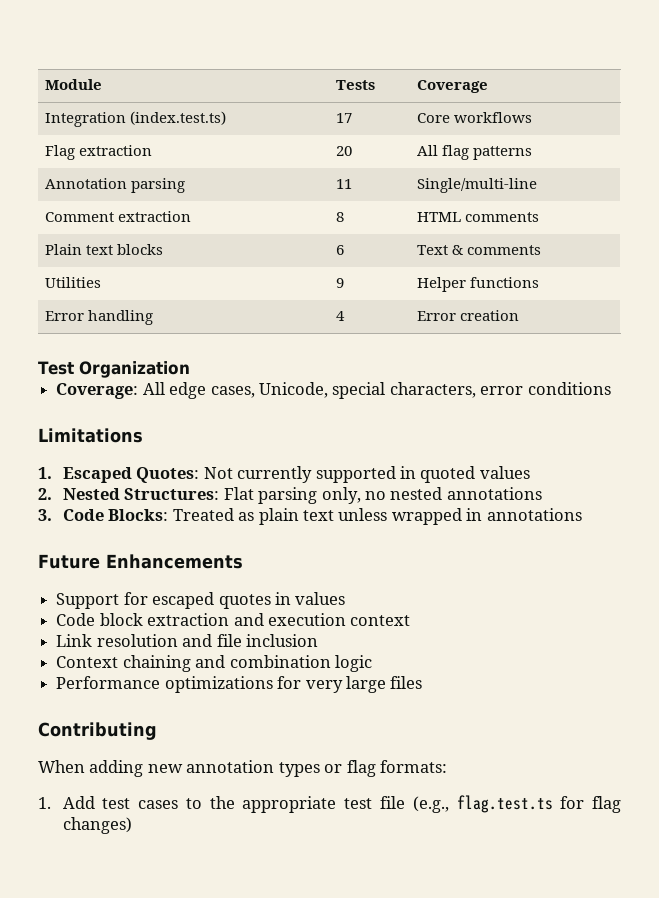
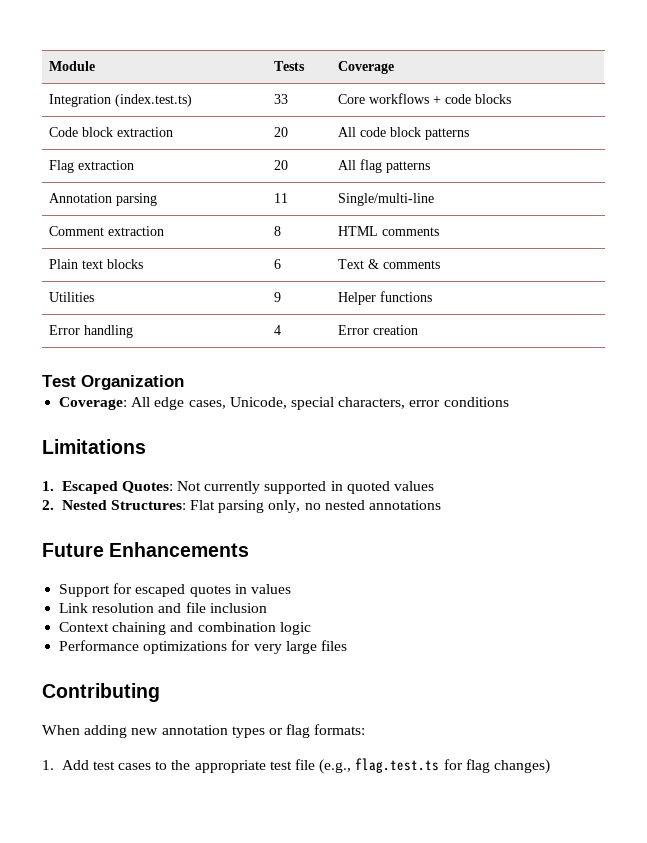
- Integration (index.test.ts) | 17 | Core workflows
+ Integration (index.test.ts) | 33 | Core workflows + code blocks
+ Code block extraction | 20 | All code block patterns
- 3. Code Blocks: Treated as plain text unless wrapped in annotations
- Code block extraction and execution context

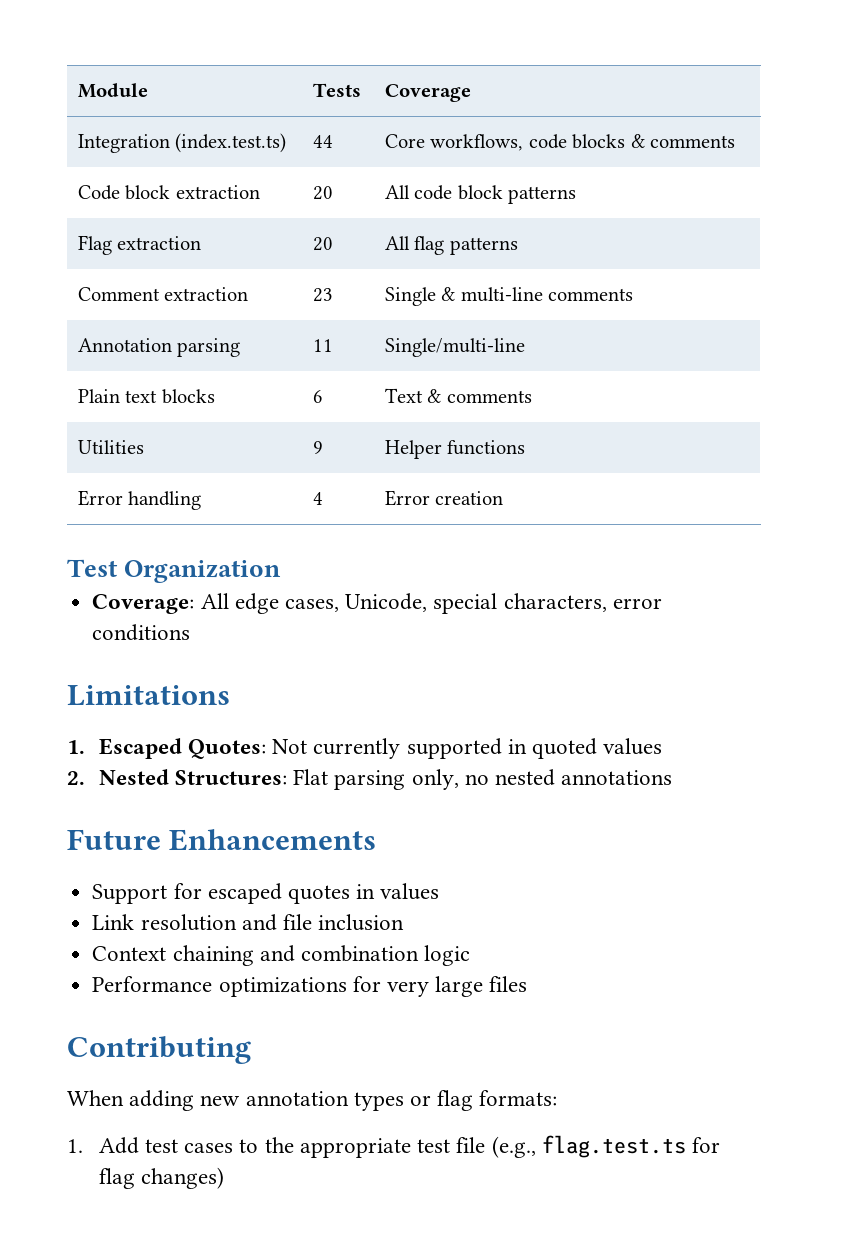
- Integration (index.test.ts) | 33 | Core workflows + code blocks
+ Integration (index.test.ts) | 44 | Core workflows, code blocks & comments
+ Comment extraction | 23 | Single & multi-line comments
- Comment extraction | 8 | HTML comments

